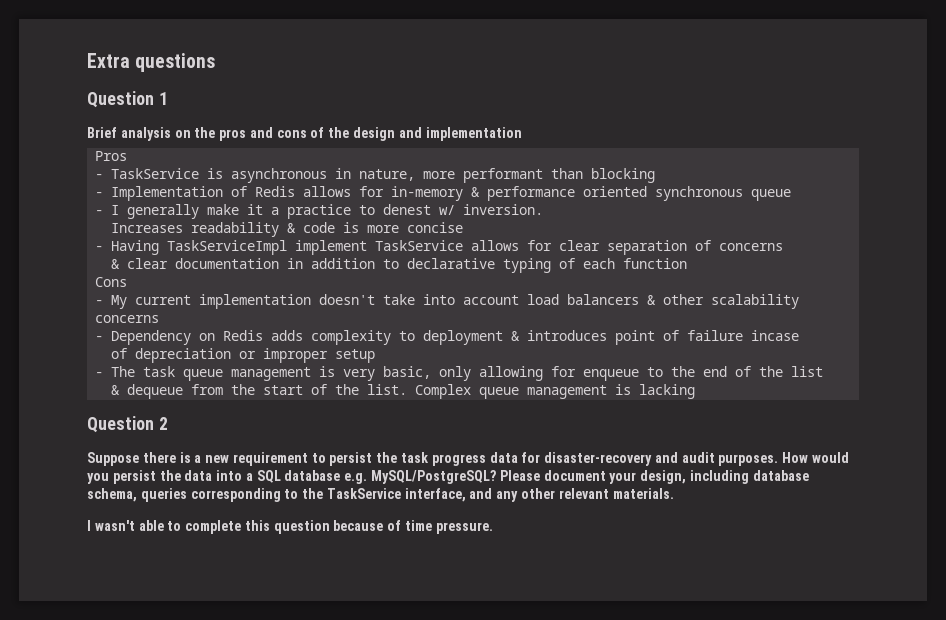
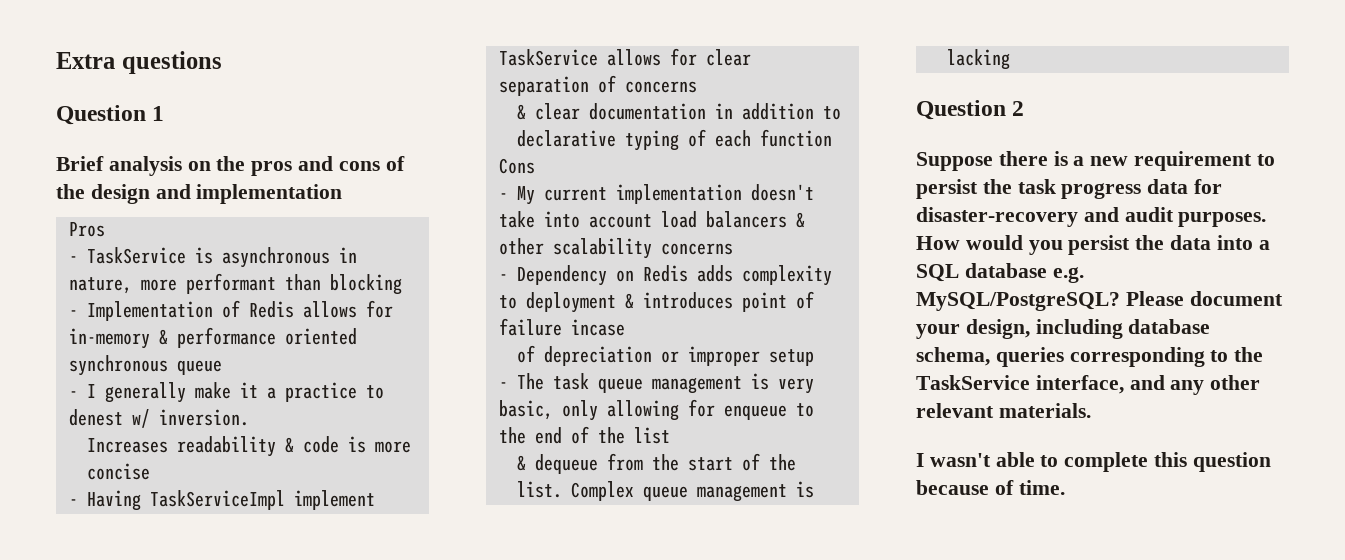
- I wasn't able to complete this question because of time pressure.
+ I wasn't able to complete this question because of time.

